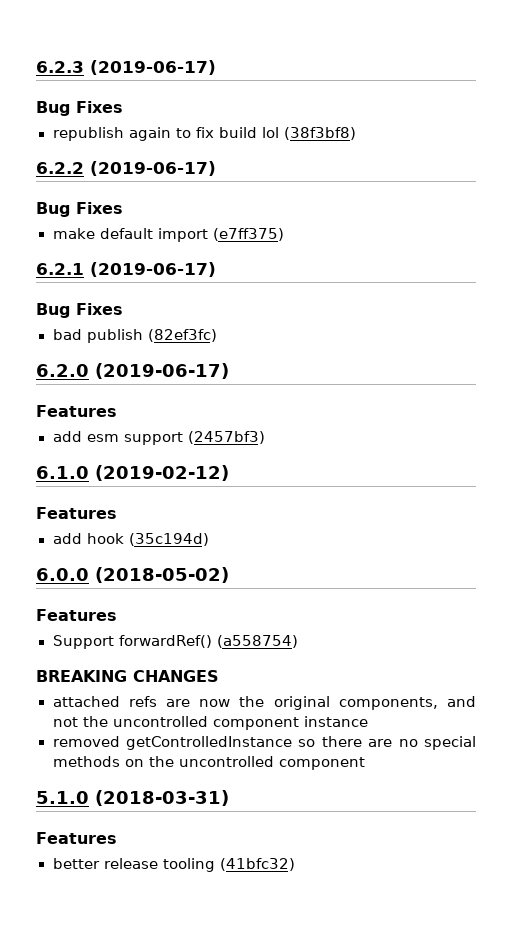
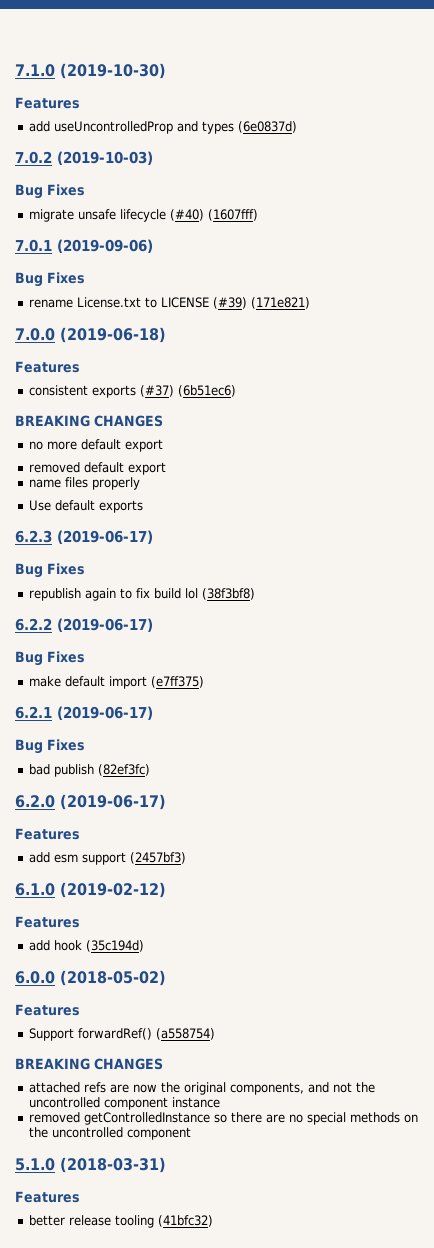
+ 7.1.0 (2019-10-30)
+ Features
+ add useUncontrolledProp and types (6e0837d)
+ 7.0.2 (2019-10-03)
+ Bug Fixes
+ migrate unsafe lifecycle (#40) (1607fff)
+ 7.0.1 (2019-09-06)
+ Bug Fixes
+ rename License.txt to LICENSE (#39) (171e821)
+ 7.0.0 (2019-06-18)
+ Features
+ consistent exports (#37) (6b51ec6)
+ BREAKING CHANGES
+ no more default export
+ removed default export
+ name files properly
+ Use default exports

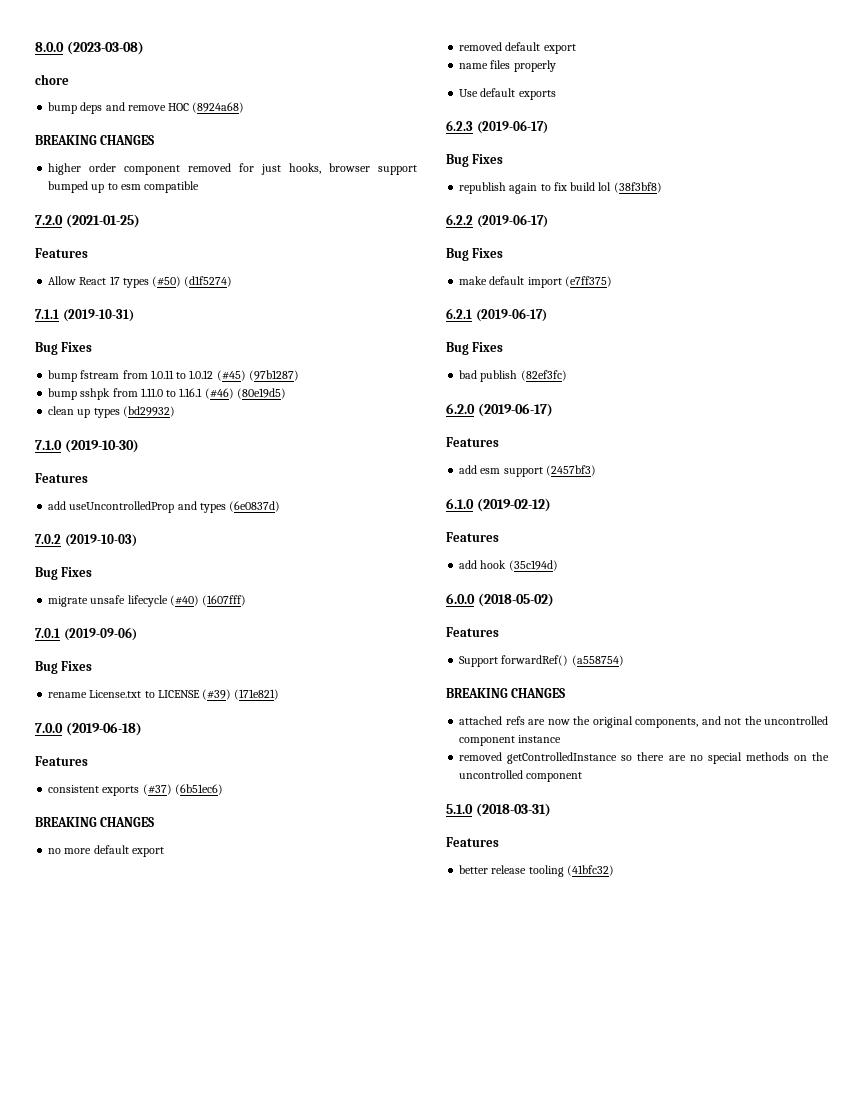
+ 8.0.0 (2023-03-08)
+ chore
+ bump deps and remove HOC (8924a68)
+ BREAKING CHANGES
+ higher order component removed for just hooks, browser support bumped up to esm compatible
+ 7.2.0 (2021-01-25)
+ Features
+ Allow React 17 types (#50) (d1f5274)
+ 7.1.1 (2019-10-31)
+ Bug Fixes
+ bump fstream from 1.0.11 to 1.0.12 (#45) (97b1287)
+ bump sshpk from 1.11.0 to 1.16.1 (#46) (80e19d5)
+ clean up types (bd29932)

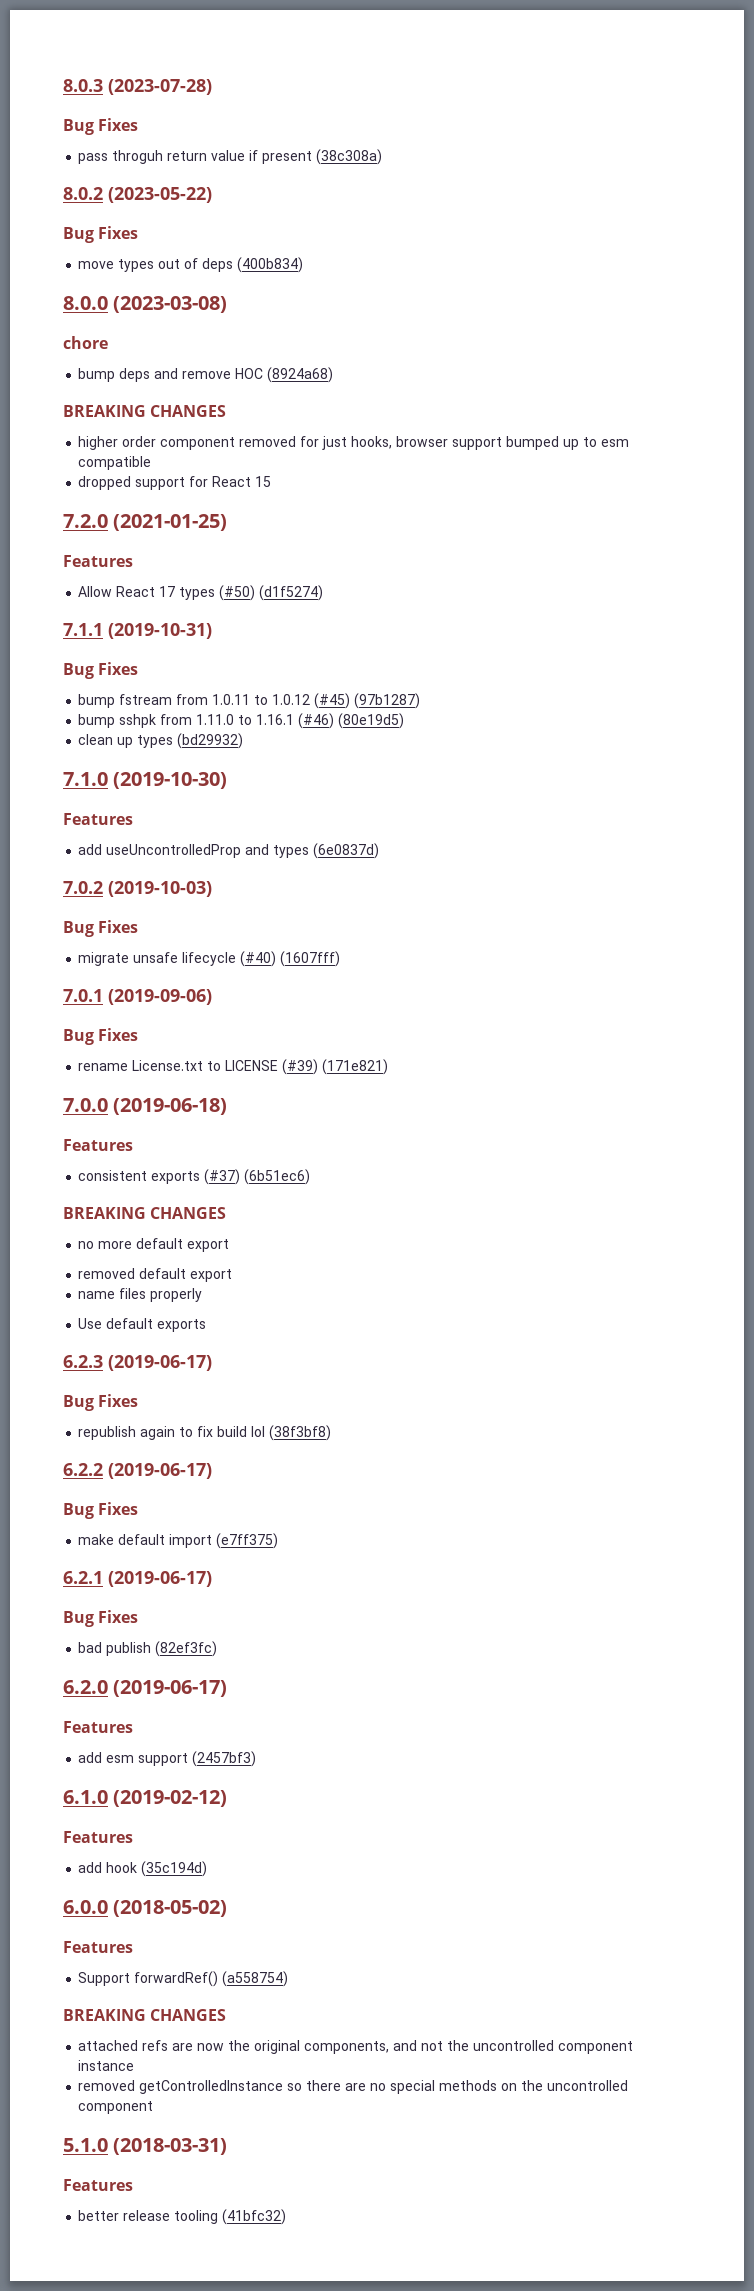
+ 8.0.3 (2023-07-28)
+ Bug Fixes
+ pass throguh return value if present (38c308a)
+ 8.0.2 (2023-05-22)
+ Bug Fixes
+ move types out of deps (400b834)
+ dropped support for React 15

